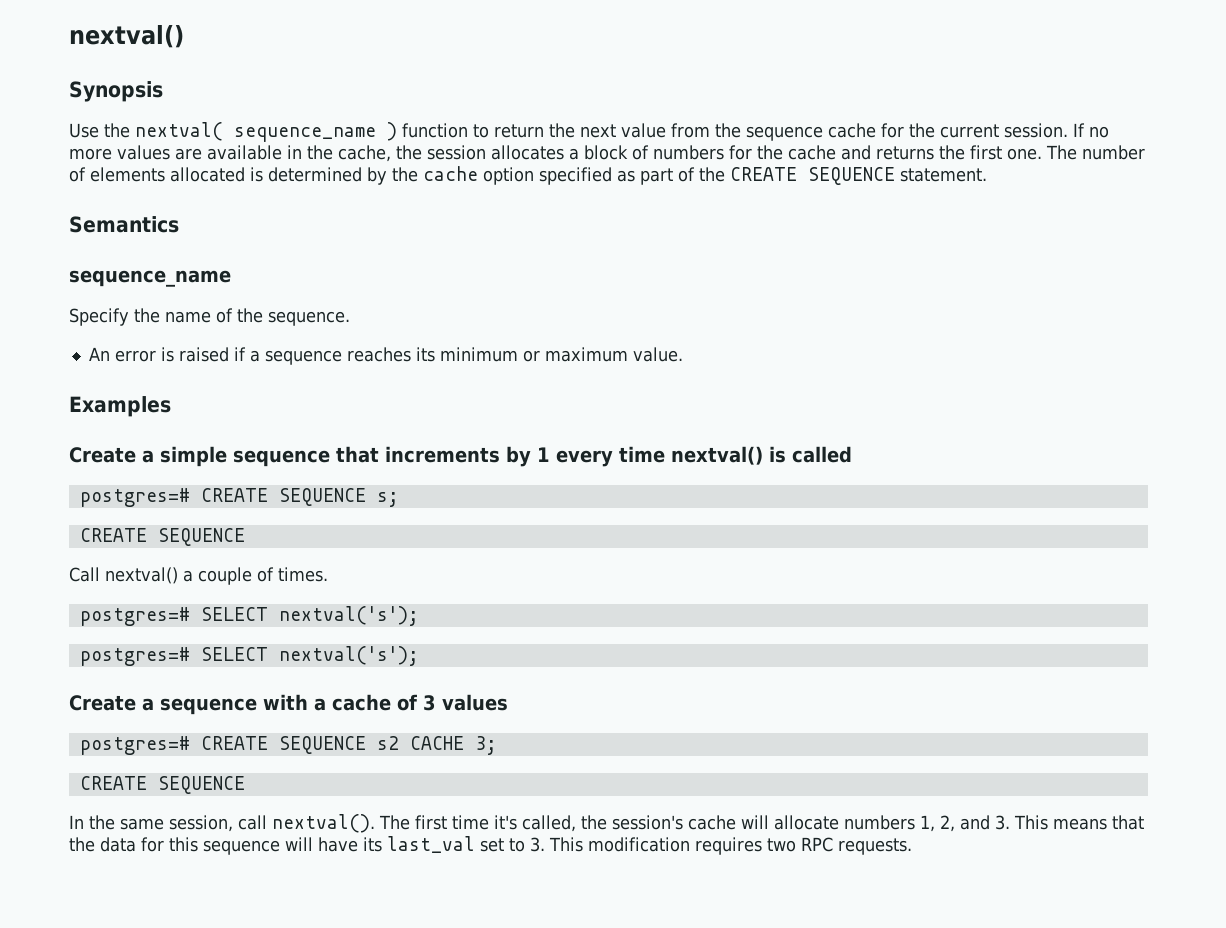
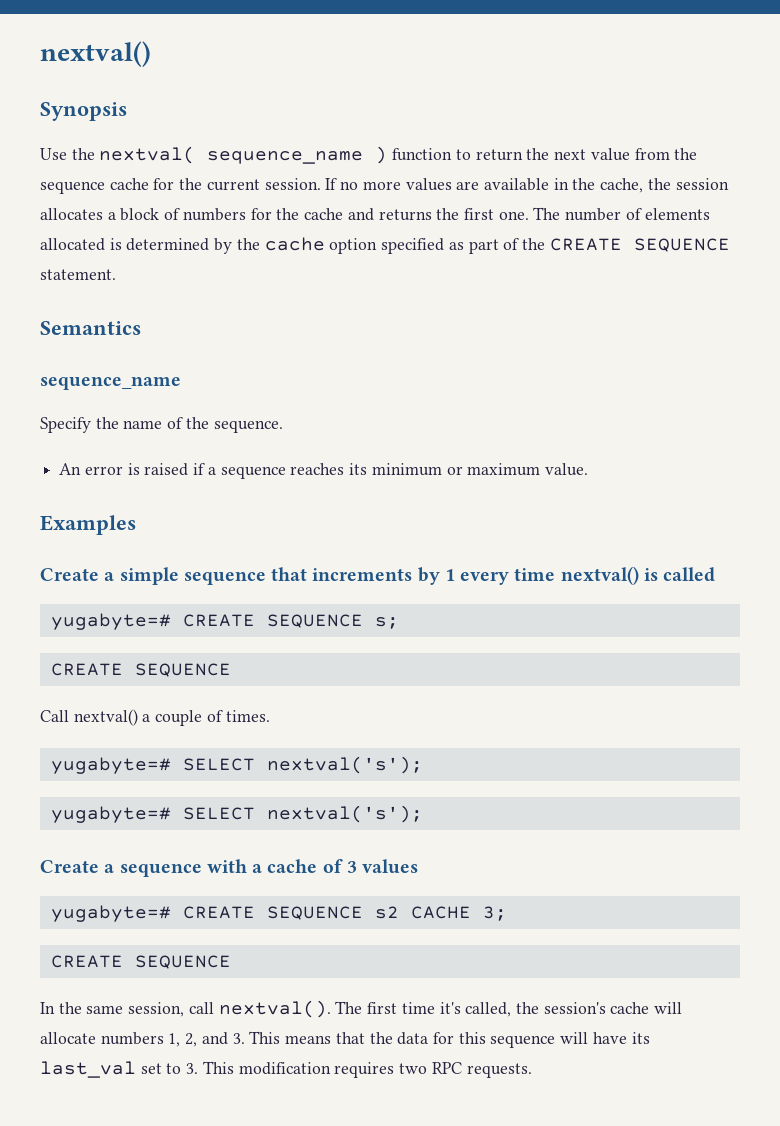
- postgres=# CREATE SEQUENCE s;
+ yugabyte=# CREATE SEQUENCE s;
  Call nextval() a couple of times.
- postgres=# SELECT nextval('s');
- postgres=# SELECT nextval('s');
+ yugabyte=# SELECT nextval('s');
+ yugabyte=# SELECT nextval('s');
- postgres=# CREATE SEQUENCE s2 CACHE 3;
+ yugabyte=# CREATE SEQUENCE s2 CACHE 3;

